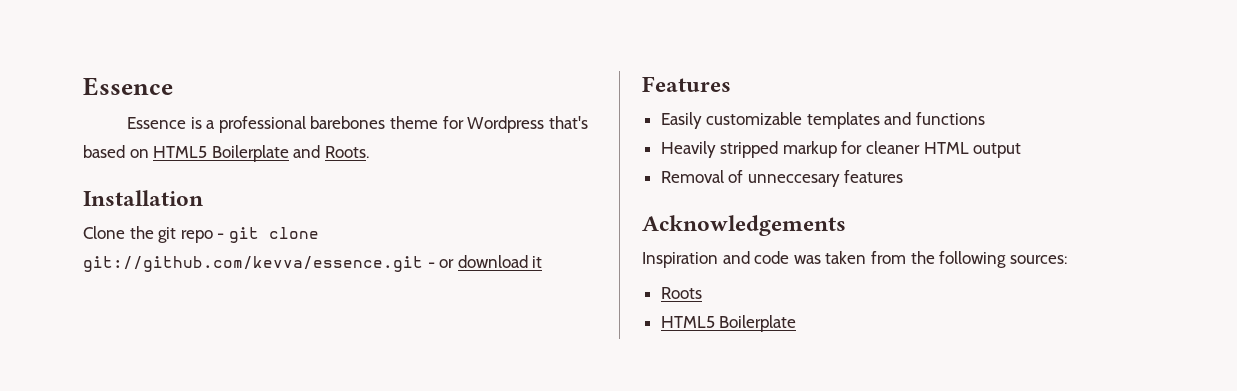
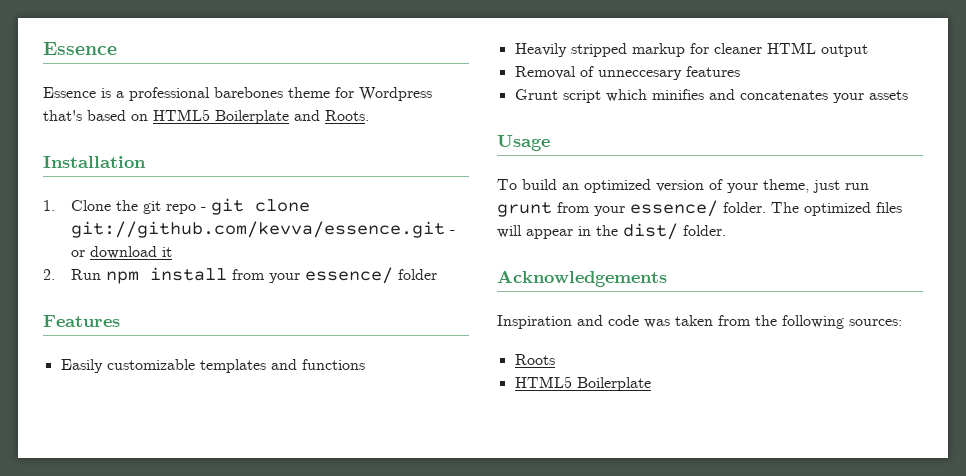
- Clone the git repo - git clone git://github.com/kevva/essence.git - or download it
+ 1. Clone the git repo - git clone git://github.com/kevva/essence.git - or download it
+ 2. Run npm install from your essence/ folder
+ Grunt script which minifies and concatenates your assets
+ Usage
+ To build an optimized version of your theme, just run grunt from your essence/ folder. The optimized files will appear in the dist/ folder.

